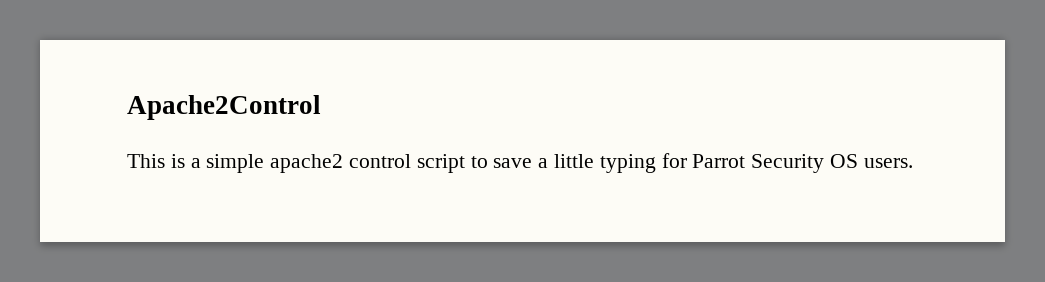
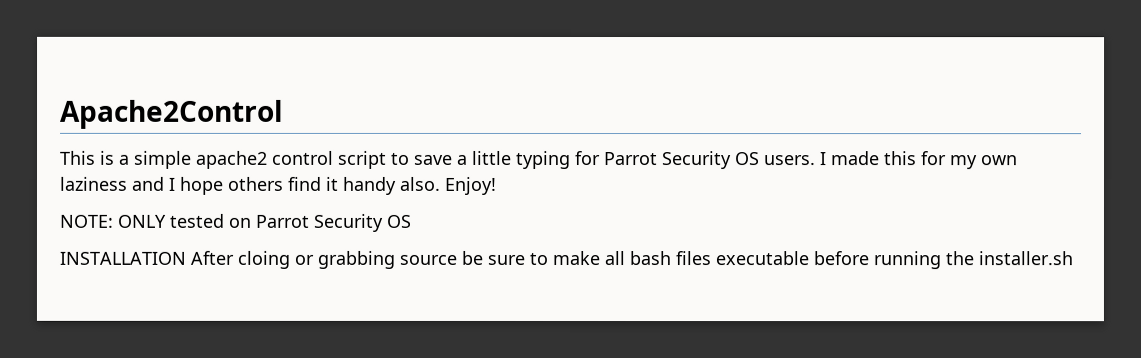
+ I made this for my own laziness and I hope others find it handy also. Enjoy!
+ NOTE: ONLY tested on Parrot Security OS
+ INSTALLATION After cloing or grabbing source be sure to make all bash files executable before running the installer.sh

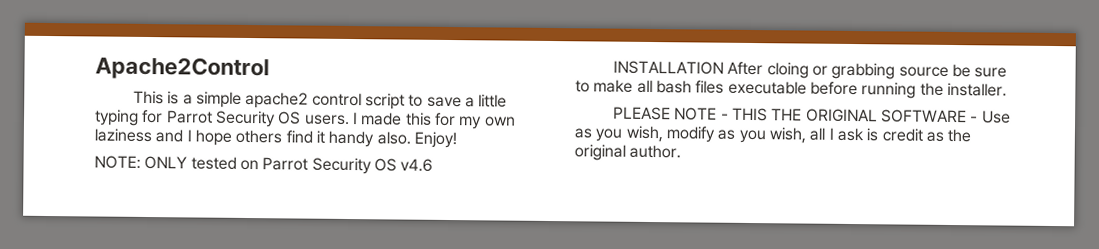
- NOTE: ONLY tested on Parrot Security OS
+ NOTE: ONLY tested on Parrot Security OS v4.6
- INSTALLATION After cloing or grabbing source be sure to make all bash files executable before running the installer.sh
+ INSTALLATION After cloing or grabbing source be sure to make all bash files executable before running the installer.
+ PLEASE NOTE - THIS THE ORIGINAL SOFTWARE - Use as you wish, modify as you wish, all I ask is credit as the original author.

